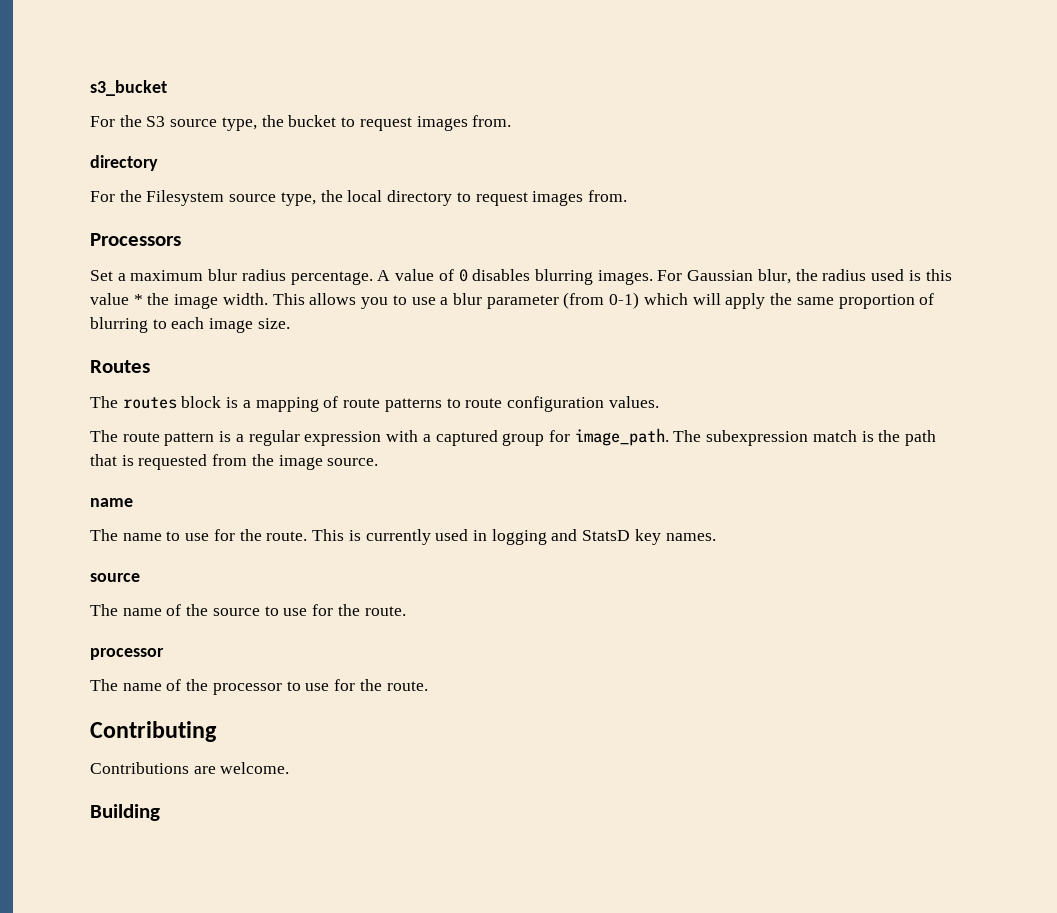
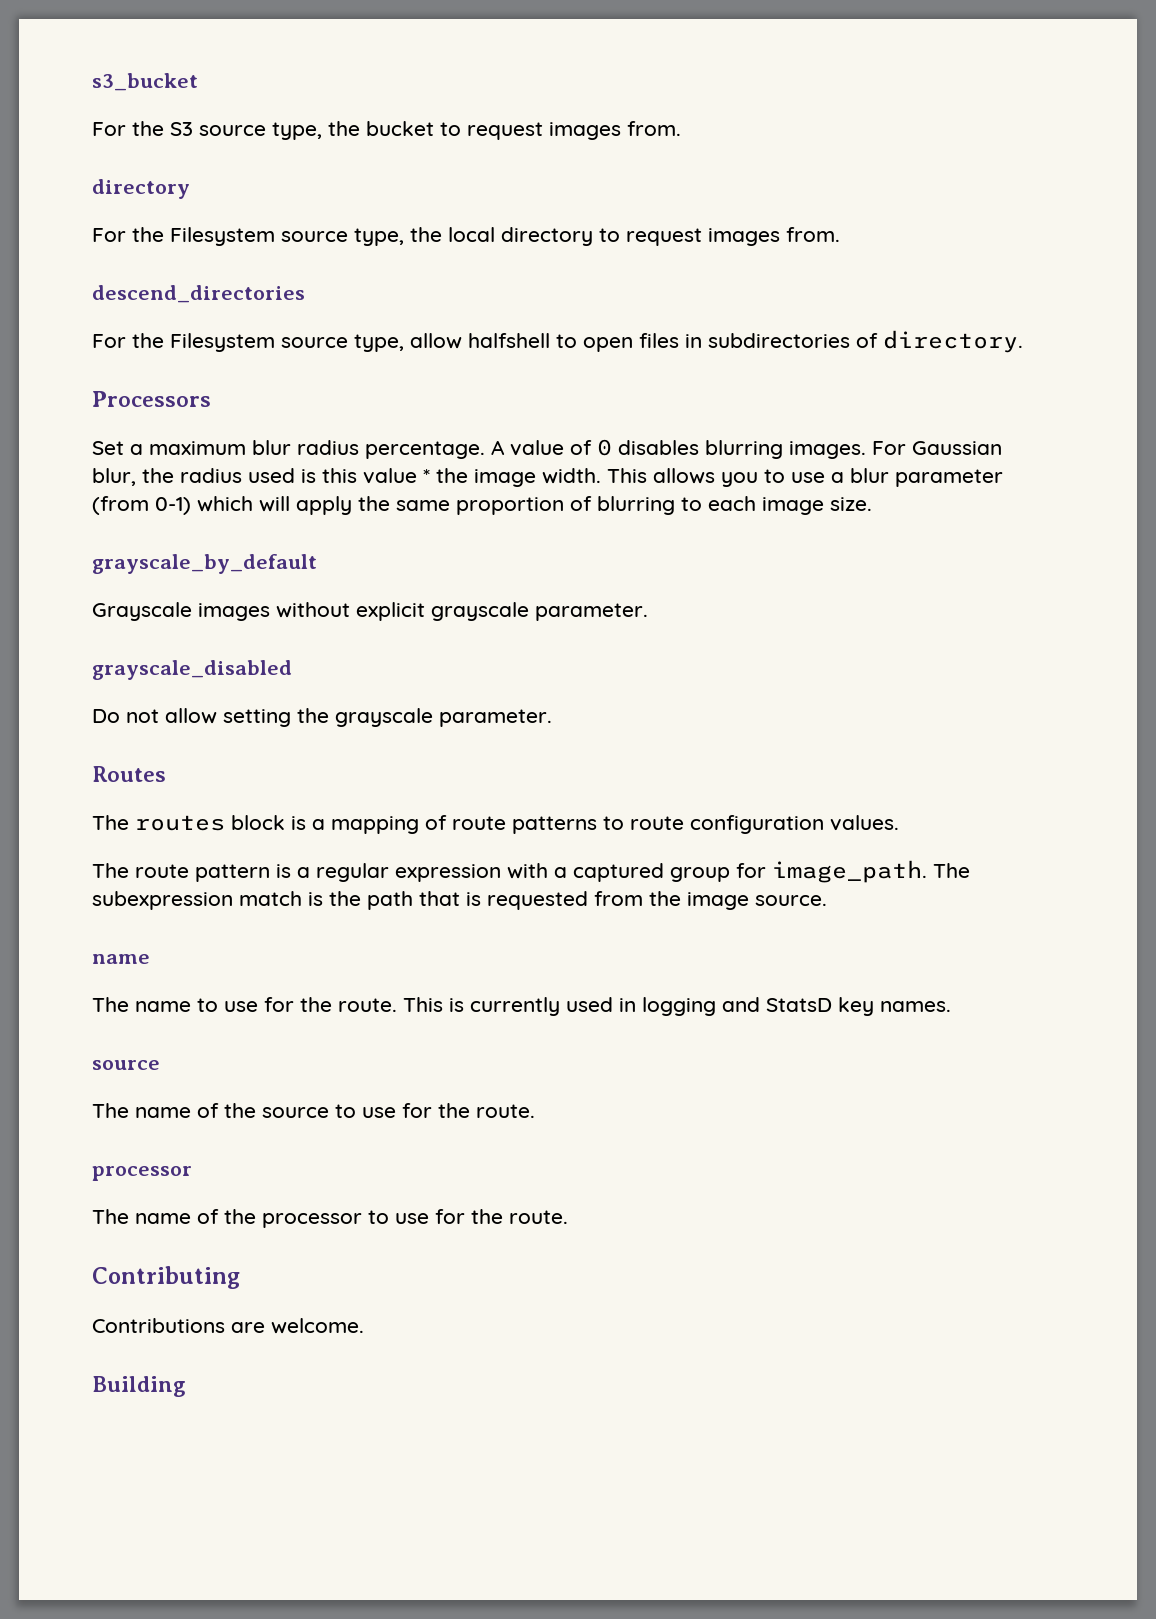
+ descend_directories
+ For the Filesystem source type, allow halfshell to open files in subdirectories of directory.
+ grayscale_by_default
+ Grayscale images without explicit grayscale parameter.
+ grayscale_disabled
+ Do not allow setting the grayscale parameter.

